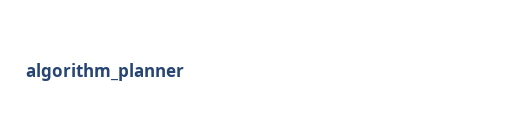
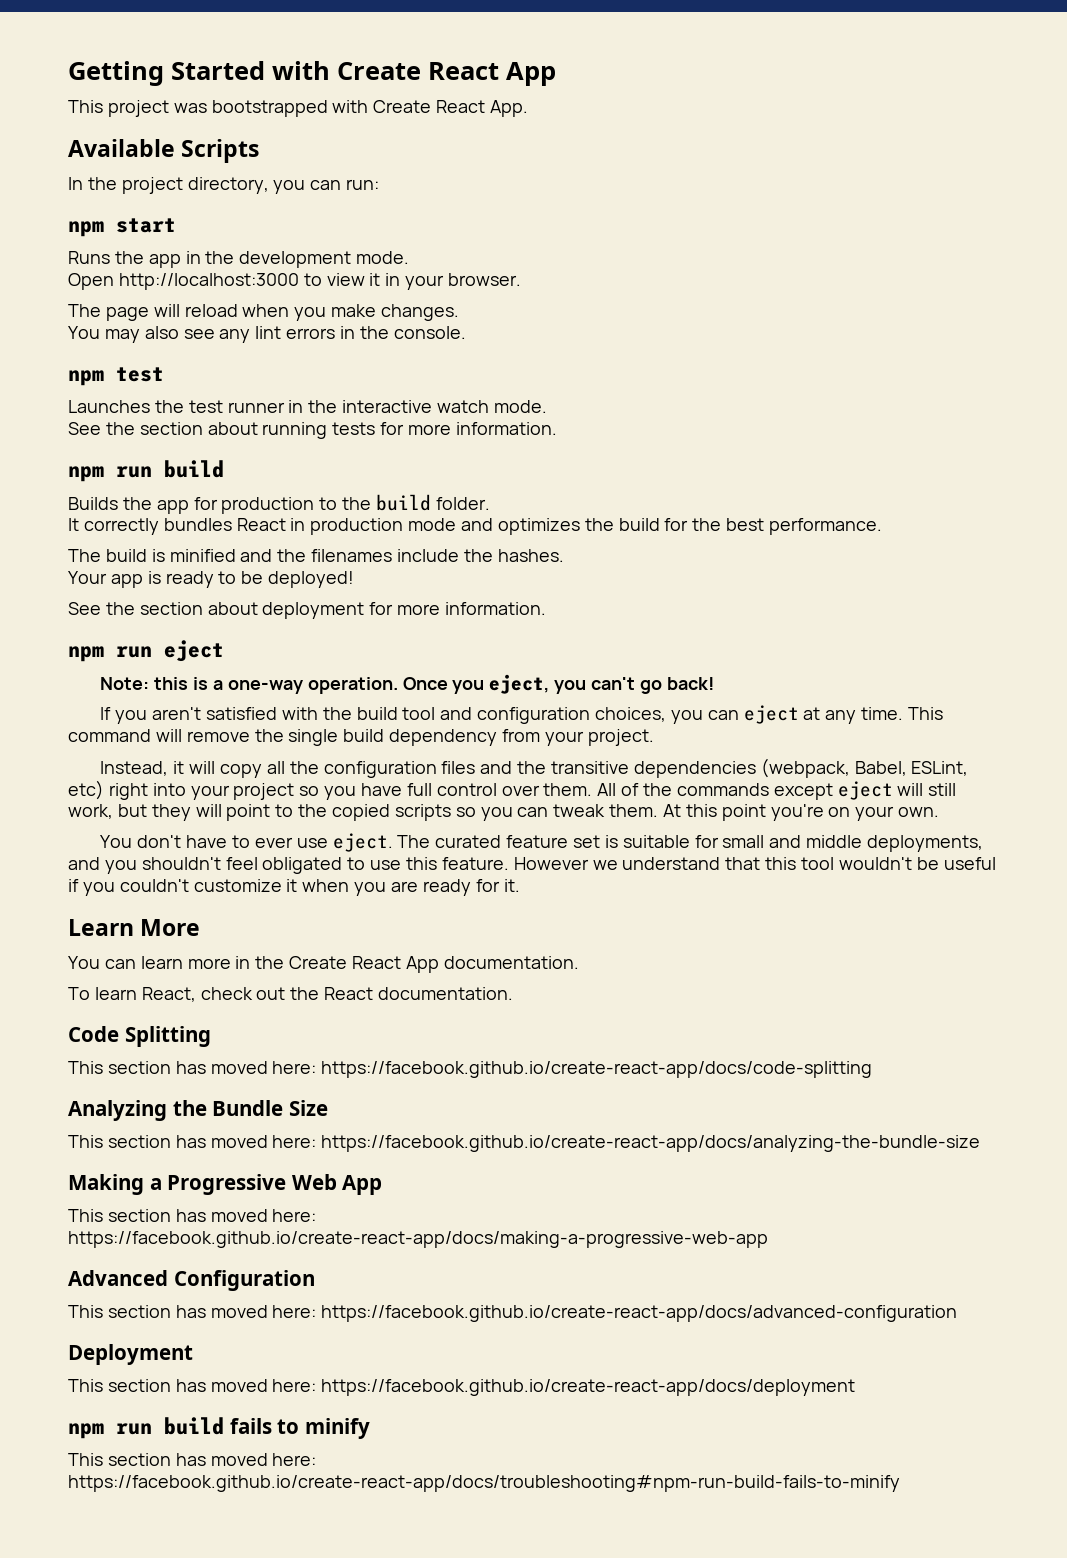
- algorithm_planner
+ Getting Started with Create React App
+ This project was bootstrapped with Create React App.
+ Available Scripts
+ In the project directory, you can run:
+ npm start
+ Runs the app in the development mode.
+ Open http://localhost:3000 to view it in your browser.
+ The page will reload when you make changes.
+ You may also see any lint errors in the console.
+ npm test
+ Launches the test runner in the interactive watch mode.
+ See the section about running tests for more information.
+ npm run build
+ Builds the app for production to the build folder.
+ It correctly bundles React in production mode and optimizes the build for the best performance.
+ The build is minified and the filenames include the hashes.
+ Your app is ready to be deployed!
+ See the section about deployment for more information.
+ npm run eject
+ Note: this is a one-way operation. Once you eject, you can't go back!
+ If you aren't satisfied with the build tool and configuration choices, you can eject at any time. This command will remove the single build dependency from your project.
+ Instead, it will copy all the configuration files and the transitive dependencies (webpack, Babel, ESLint, etc) right into your project so you have full control over them. All of the commands except eject will still work, but they will point to the copied scripts so you can tweak them. At this point you're on your own.
+ You don't have to ever use eject. The curated feature set is suitable for small and middle deployments, and you shouldn't feel obligated to use this feature. However we understand that this tool wouldn't be useful if you couldn't customize it when you are ready for it.
+ Learn More
+ You can learn more in the Create React App documentation.
+ To learn React, check out the React documentation.
+ Code Splitting
+ This section has moved here: https://facebook.github.io/create-react-app/docs/code-splitting
+ Analyzing the Bundle Size
+ This section has moved here: https://facebook.github.io/create-react-app/docs/analyzing-the-bundle-size
+ Making a Progressive Web App
+ This section has moved here: https://facebook.github.io/create-react-app/docs/making-a-progressive-web-app
+ Advanced Configuration
+ This section has moved here: https://facebook.github.io/create-react-app/docs/advanced-configuration
+ Deployment
+ This section has moved here: https://facebook.github.io/create-react-app/docs/deployment
+ npm run build fails to minify
+ This section has moved here: https://facebook.github.io/create-react-app/docs/troubleshooting#npm-run-build-fails-to-minify

